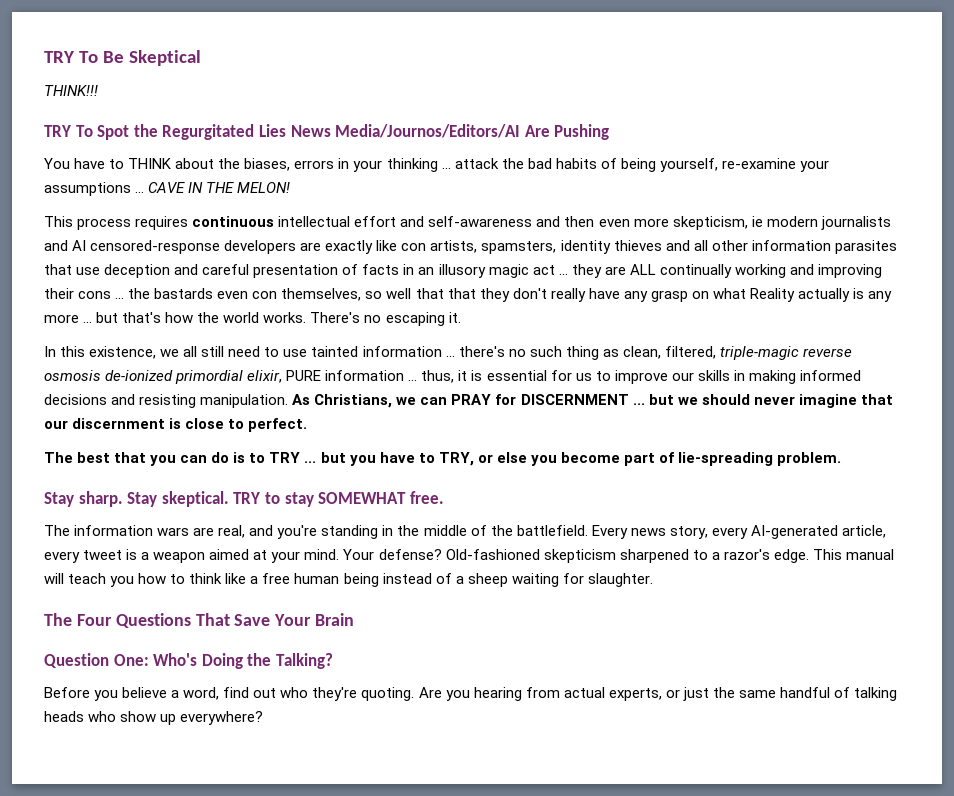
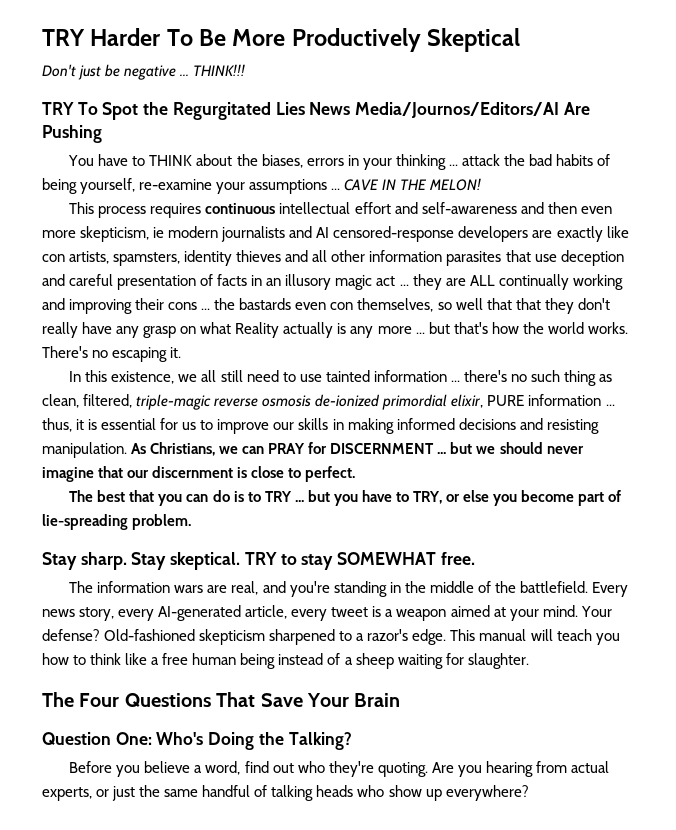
- TRY To Be Skeptical
+ TRY Harder To Be More Productively Skeptical
+ Don't just be negative ...

